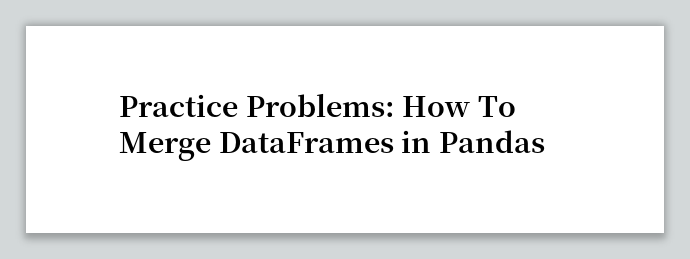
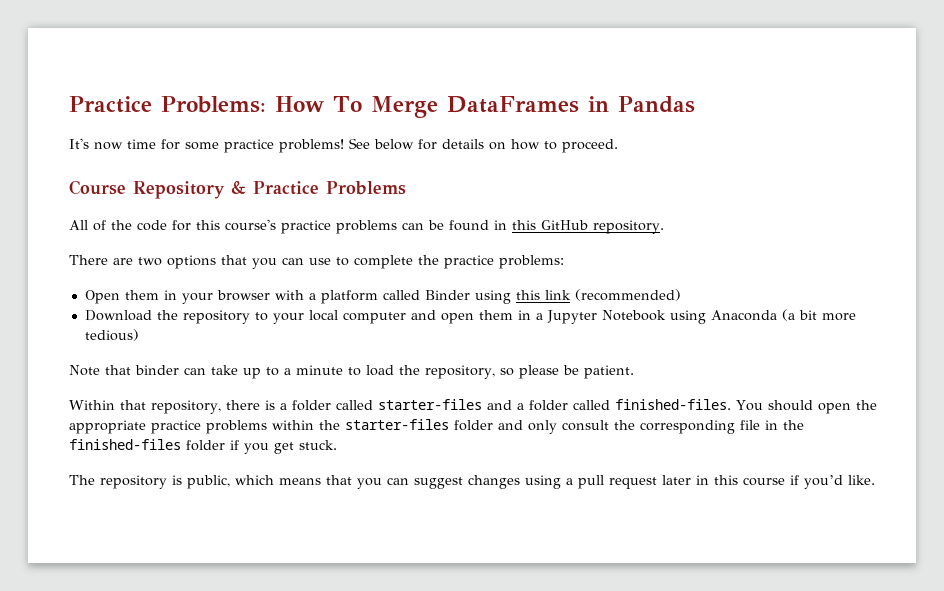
+ It's now time for some practice problems! See below for details on how to proceed.
+ Course Repository & Practice Problems
+ All of the code for this course's practice problems can be found in this GitHub repository.
+ There are two options that you can use to complete the practice problems:
+ Open them in your browser with a platform called Binder using this link (recommended)
+ Download the repository to your local computer and open them in a Jupyter Notebook using Anaconda (a bit more tedious)
+ Note that binder can take up to a minute to load the repository, so please be patient.
+ Within that repository, there is a folder called starter-files and a folder called finished-files. You should open the appropriate practice problems within the starter-files folder and only consult the corresponding file in the finished-files folder if you get stuck.
+ The repository is public, which means that you can suggest changes using a pull request later in this course if you’d like.

